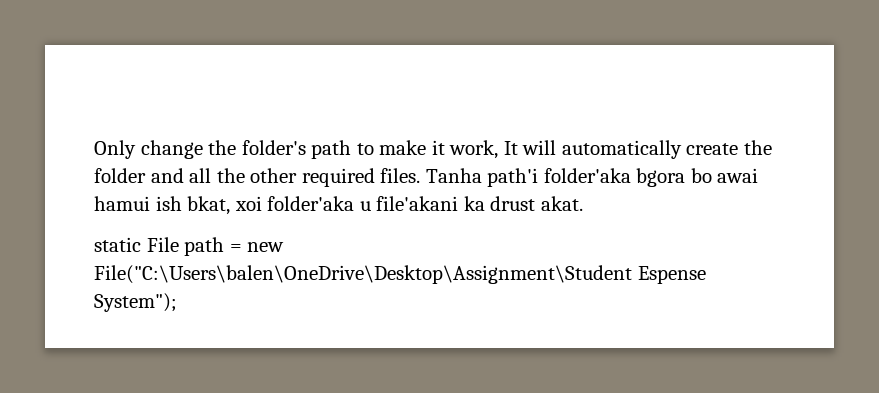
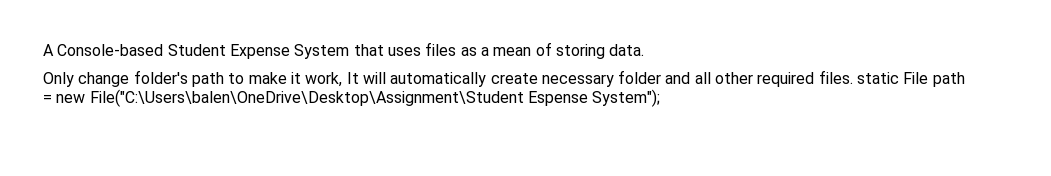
+ A Console-based Student Expense System that uses files as a mean of storing data.
- Only change the folder's path to make it work, It will automatically create the folder and all the other required files. Tanha path'i folder'aka bgora bo awai hamui ish bkat, xoi folder'aka u file'akani ka drust akat.
- static File path = new File("C:\Users\balen\OneDrive\Desktop\Assignment\Student Espense System");
+ Only change folder's path to make it work, It will automatically create necessary folder and all other required files. static File path = new File("C:\Users\balen\OneDrive\Desktop\Assignment\Student Espense System");

